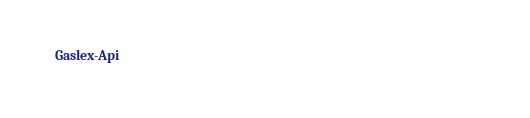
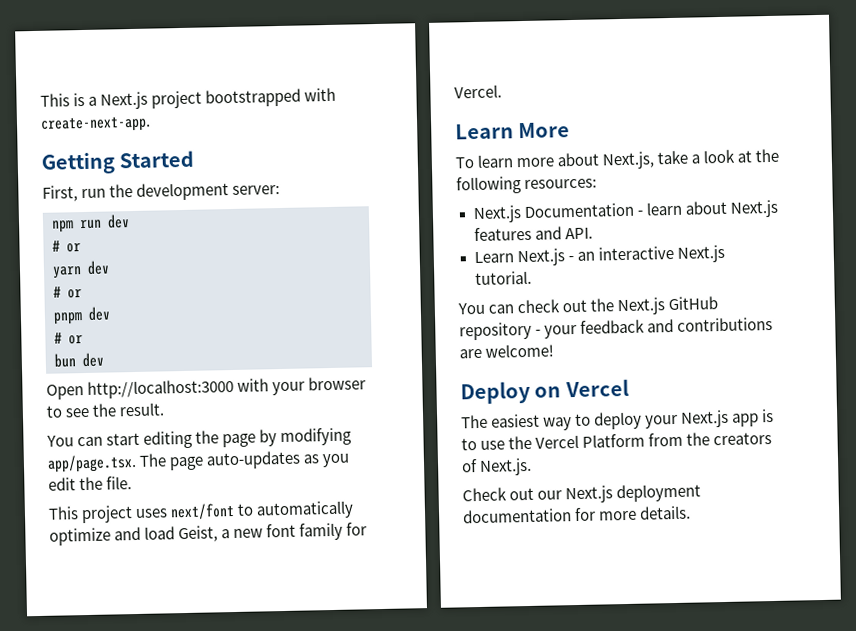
- Gaslex-Api
+ This is a Next.js project bootstrapped with create-next-app.
+ Getting Started
+ First, run the development server:
+ npm run dev
+ # or
+ yarn dev
+ # or
+ pnpm dev
+ # or
+ bun dev
+ Open http://localhost:3000 with your browser to see the result.
+ You can start editing the page by modifying app/page.tsx. The page auto-updates as you edit the file.
+ This project uses next/font to automatically optimize and load Geist, a new font family for Vercel.
+ Learn More
+ To learn more about Next.js, take a look at the following resources:
+ Next.js Documentation - learn about Next.js features and API.
+ Learn Next.js - an interactive Next.js tutorial.
+ You can check out the Next.js GitHub repository - your feedback and contributions are welcome!
+ Deploy on Vercel
+ The easiest way to deploy your Next.js app is to use the Vercel Platform from the creators of Next.js.
+ Check out our Next.js deployment documentation for more details.

